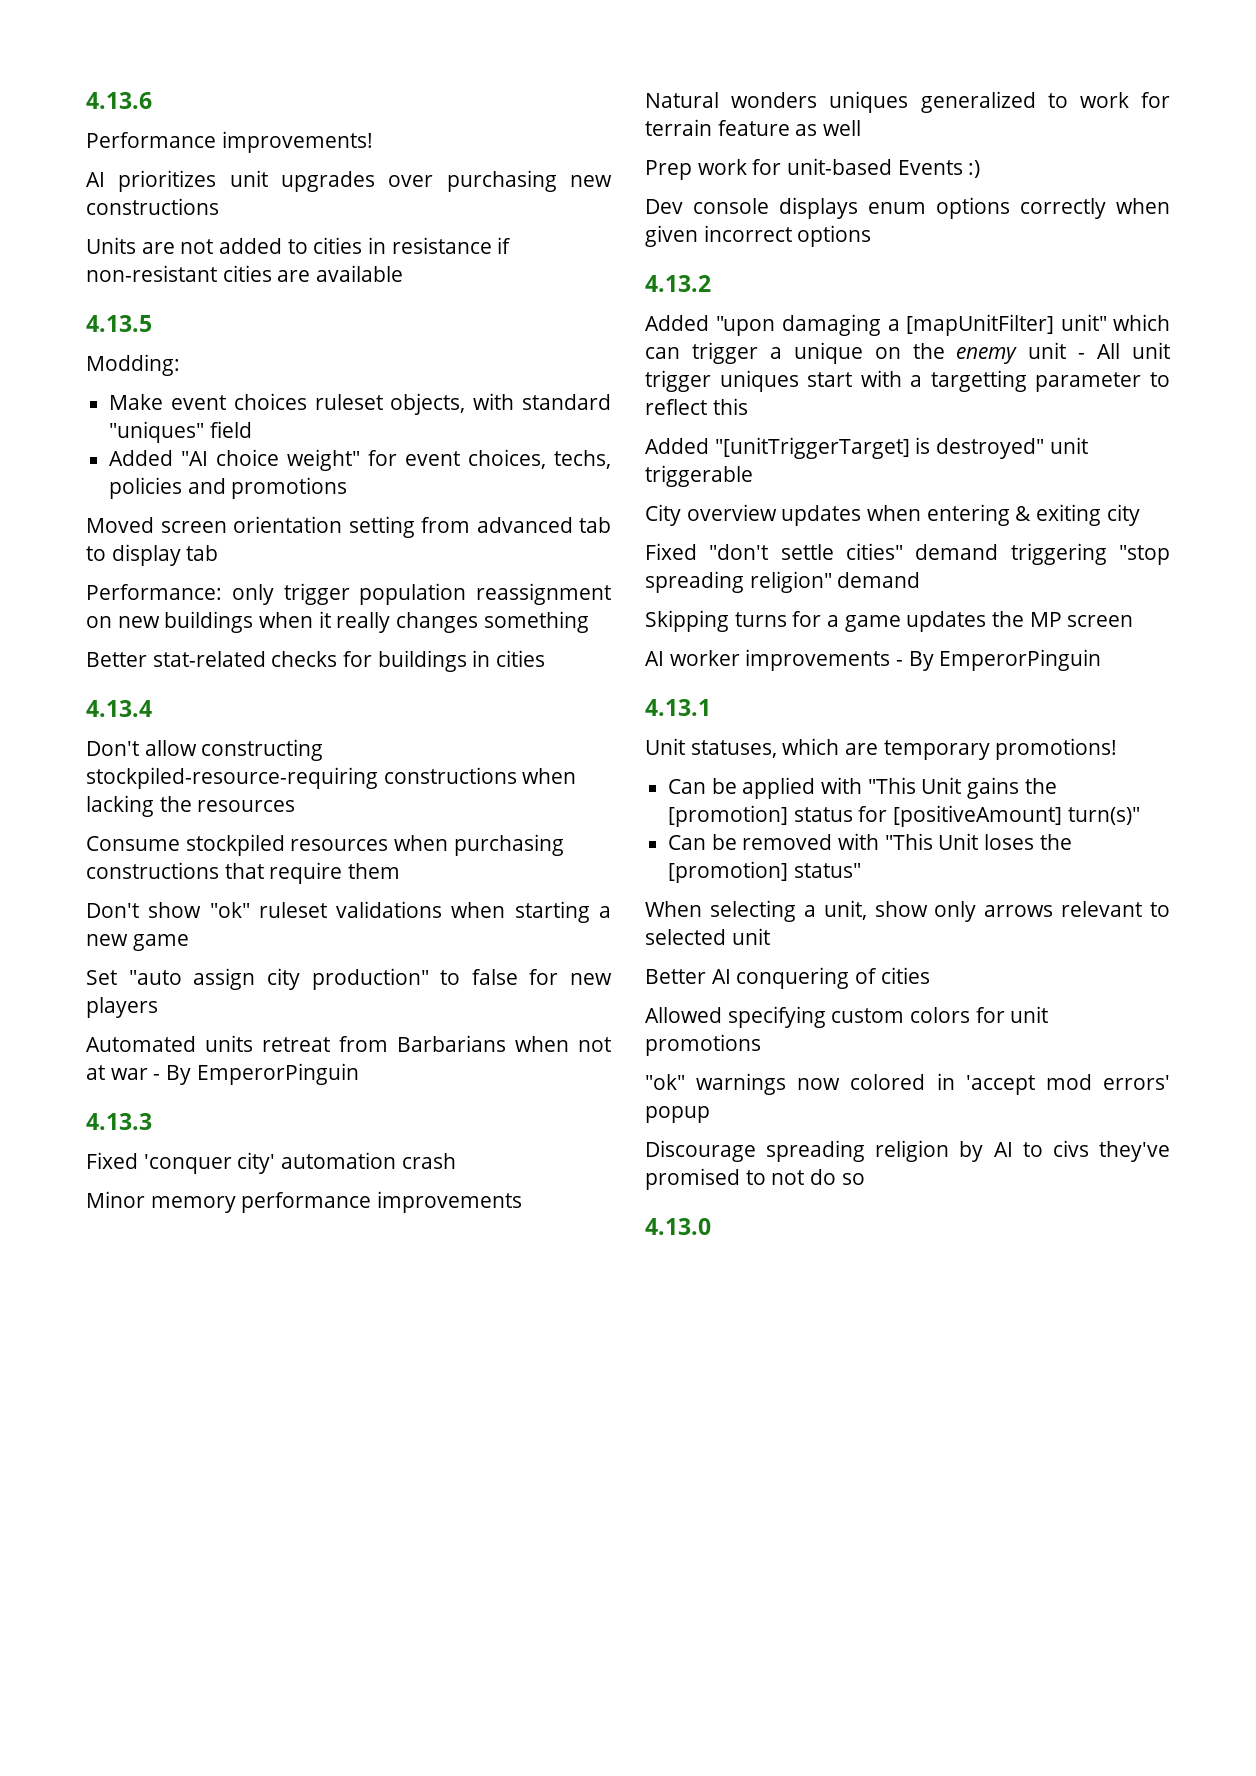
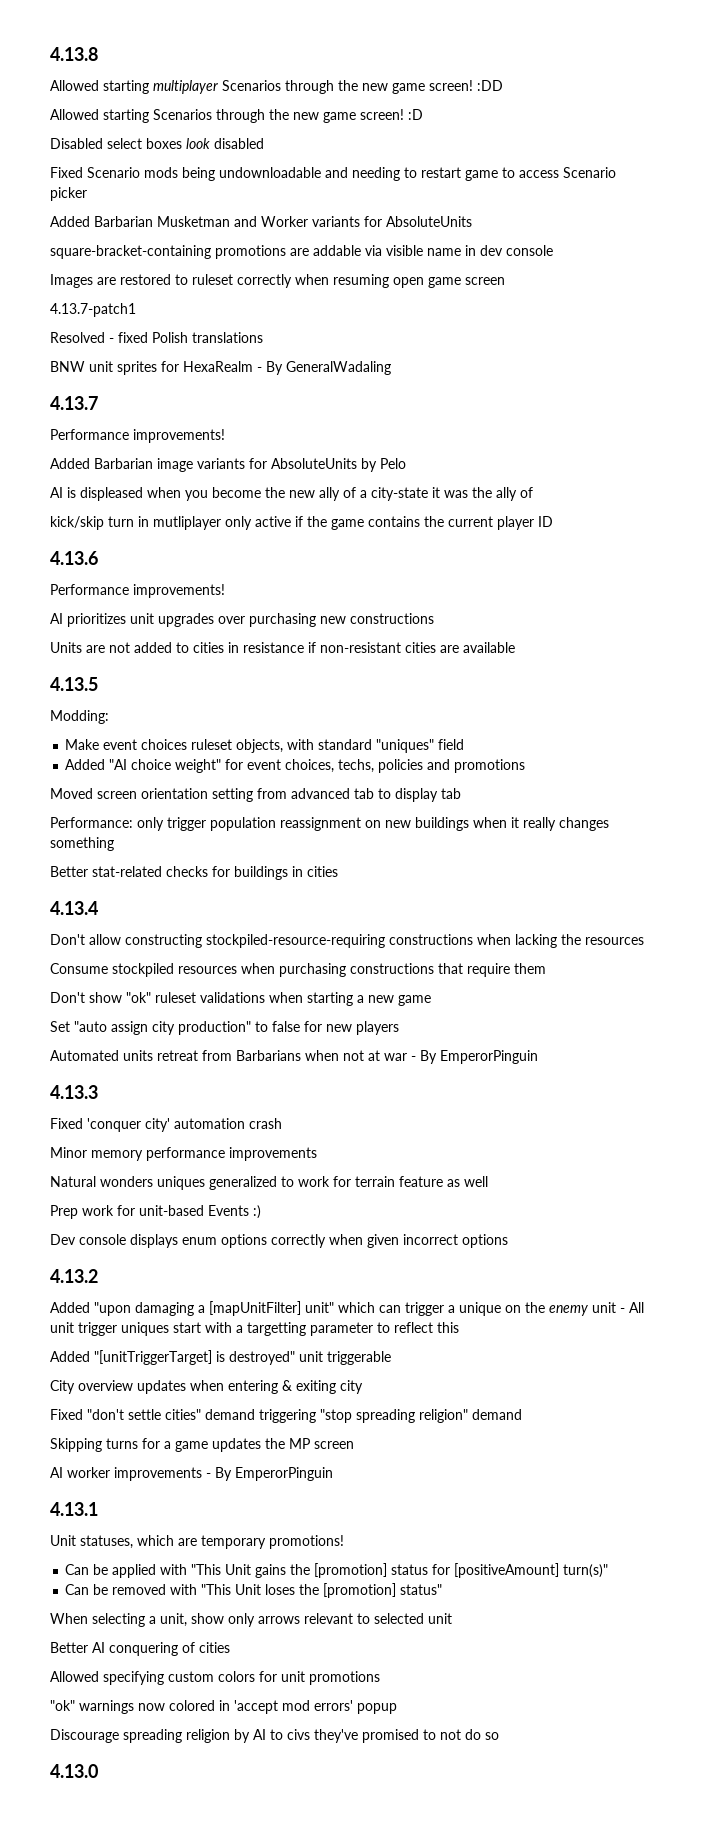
+ 4.13.8
+ Allowed starting multiplayer Scenarios through the new game screen! :DD
+ Allowed starting Scenarios through the new game screen! :D
+ Disabled select boxes look disabled
+ Fixed Scenario mods being undownloadable and needing to restart game to access Scenario picker
+ Added Barbarian Musketman and Worker variants for AbsoluteUnits
+ square-bracket-containing promotions are addable via visible name in dev console
+ Images are restored to ruleset correctly when resuming open game screen
+ 4.13.7-patch1
+ Resolved - fixed Polish translations
+ BNW unit sprites for HexaRealm - By GeneralWadaling
+ 4.13.7
+ Performance improvements!
+ Added Barbarian image variants for AbsoluteUnits by Pelo
+ AI is displeased when you become the new ally of a city-state it was the ally of
+ kick/skip turn in mutliplayer only active if the game contains the current player ID

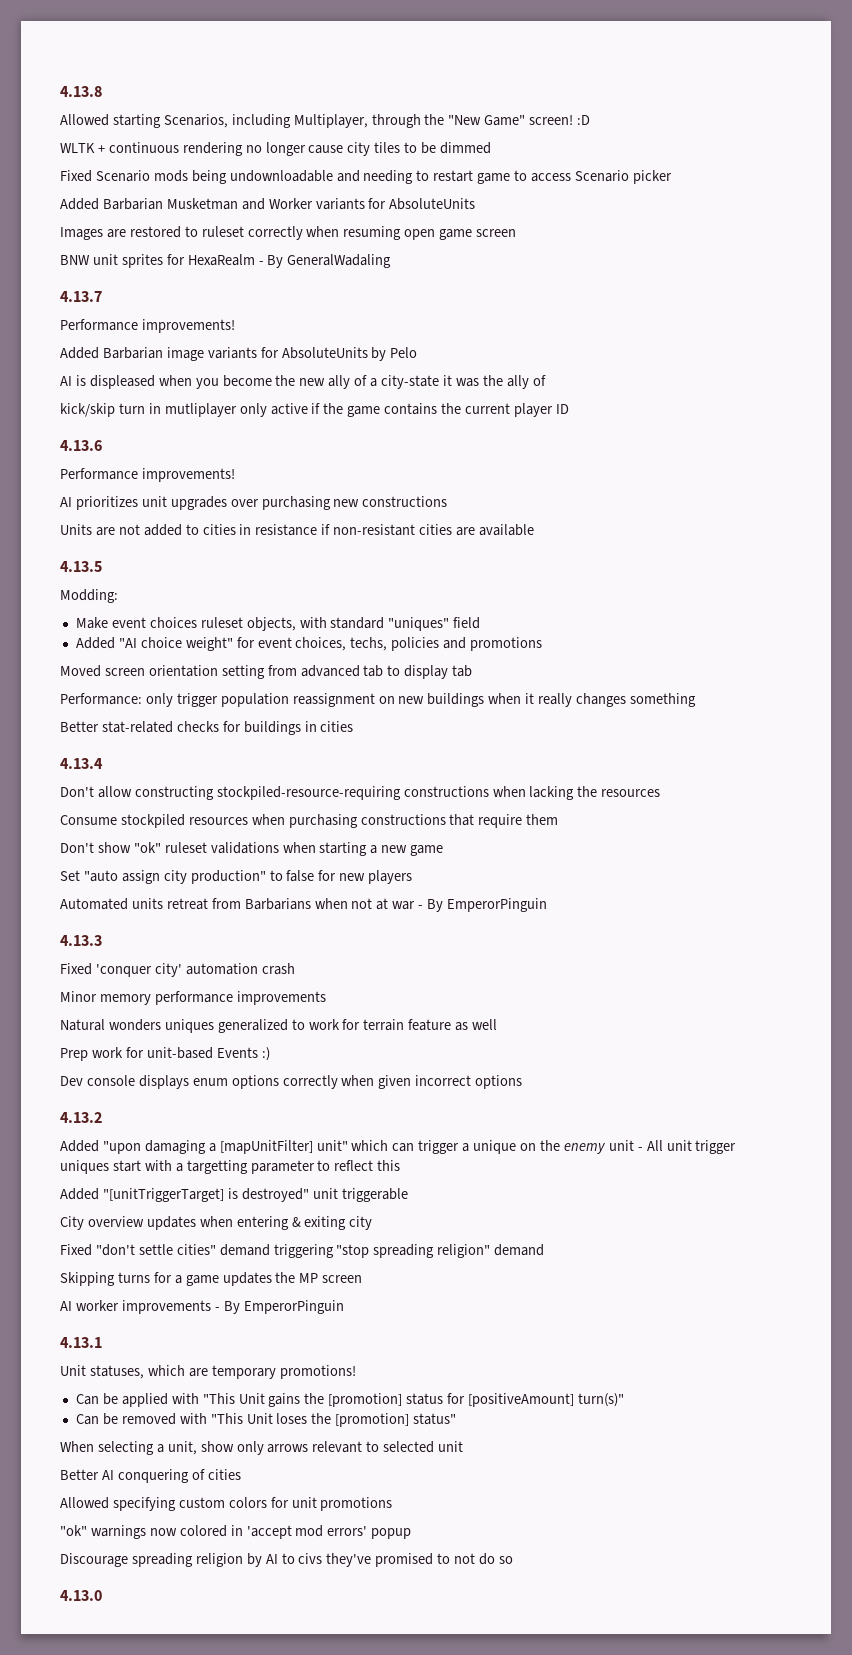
- Allowed starting multiplayer Scenarios through the new game screen! :DD
- Allowed starting Scenarios through the new game screen! :D
- Disabled select boxes look disabled
+ Allowed starting Scenarios, including Multiplayer, through the "New Game" screen! :D
+ WLTK + continuous rendering no longer cause city tiles to be dimmed
- square-bracket-containing promotions are addable via visible name in dev console
- 4.13.7-patch1
- Resolved - fixed Polish translations

